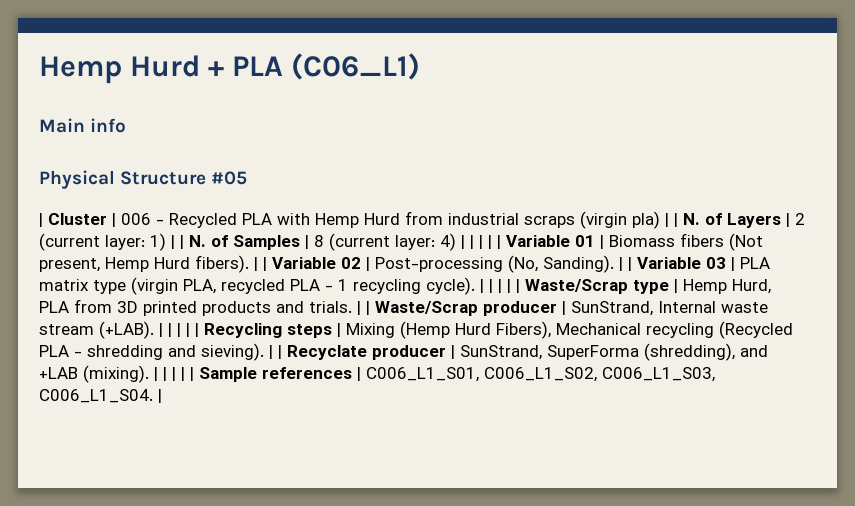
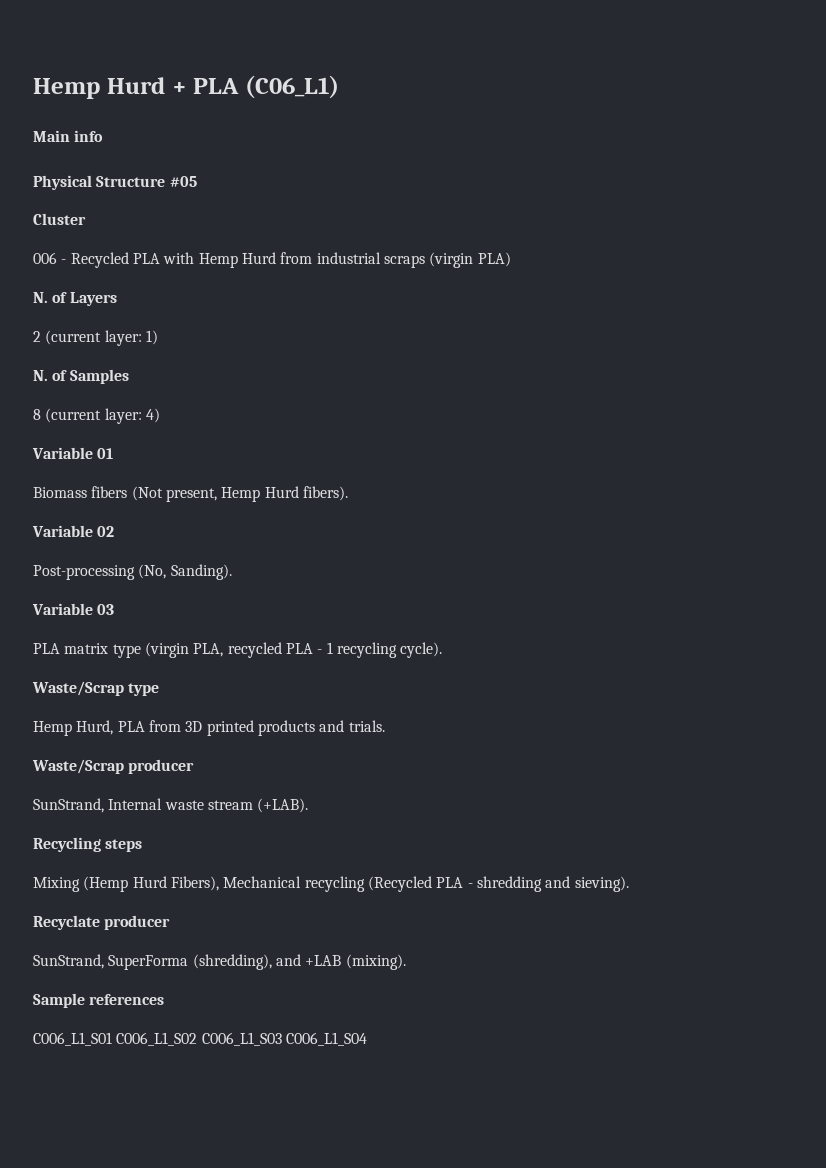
- | Cluster | 006 - Recycled PLA with Hemp Hurd from industrial scraps (virgin pla) | | N. of Layers | 2 (current layer:
+ Cluster
+ 006 - Recycled PLA with Hemp Hurd from industrial scraps (virgin PLA)
+ N. of Layers
+ 2 (current layer:
- 1) | | N. of Samples | 8 (current layer:
+ 1)
+ N. of Samples
+ 8 (current layer:
- 4) | | | | | Variable 01 | Biomass fibers (Not present, Hemp Hurd fibers). | | Variable 02 | Post-processing (No, Sanding). | | Variable 03 | PLA matrix type (virgin PLA, recycled PLA - 1 recycling cycle). | | | | | Waste/Scrap type | Hemp Hurd, PLA from 3D printed products and trials. | | Waste/Scrap producer | SunStrand, Internal waste stream (+LAB). | | | | | Recycling steps | Mixing (Hemp Hurd Fibers), Mechanical recycling (Recycled PLA - shredding and sieving). | | Recyclate producer | SunStrand, SuperForma (shredding), and +LAB (mixing). | | | | | Sample references | C006_L1_S01, C006_L1_S02, C006_L1_S03, C006_L1_S04. |
+ 4)
+ Variable 01
+ Biomass fibers (Not present, Hemp Hurd fibers).
+ Variable 02
+ Post-processing (No, Sanding).
+ Variable 03
+ PLA matrix type (virgin PLA, recycled PLA - 1 recycling cycle).
+ Waste/Scrap type
+ Hemp Hurd, PLA from 3D printed products and trials.
+ Waste/Scrap producer
+ SunStrand, Internal waste stream (+LAB).
+ Recycling steps
+ Mixing (Hemp Hurd Fibers), Mechanical recycling (Recycled PLA - shredding and sieving).
+ Recyclate producer
+ SunStrand, SuperForma (shredding), and +LAB (mixing).
+ Sample references
+ C006_L1_S01 C006_L1_S02 C006_L1_S03 C006_L1_S04

